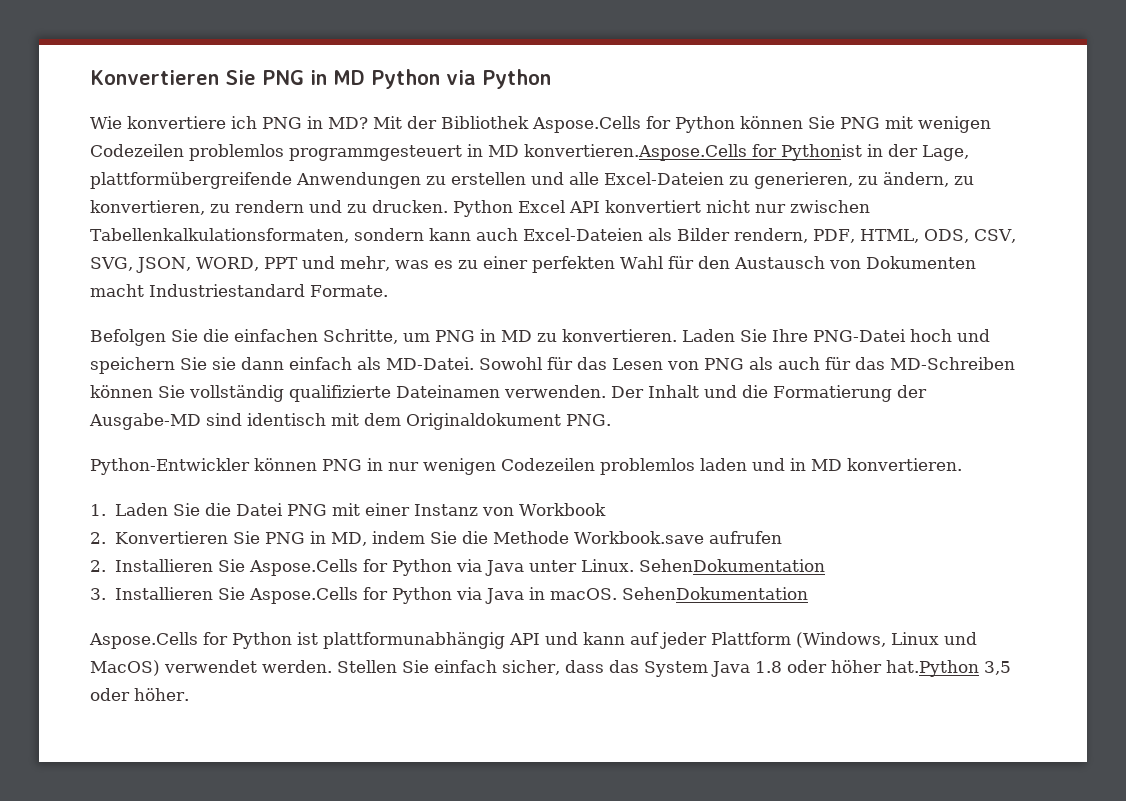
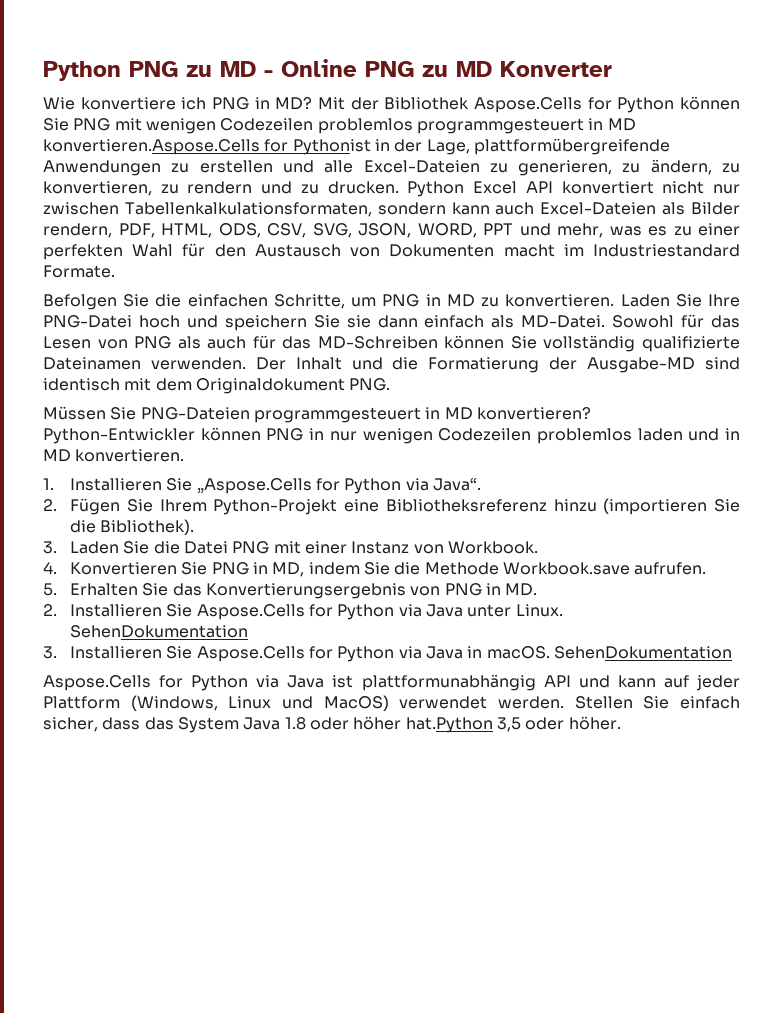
- Konvertieren Sie PNG in MD Python via Python
+ Python PNG zu MD - Online PNG zu MD Konverter
- Python Excel API konvertiert nicht nur zwischen Tabellenkalkulationsformaten, sondern kann auch Excel-Dateien als Bilder rendern, PDF, HTML, ODS, CSV, SVG, JSON, WORD, PPT und mehr, was es zu einer perfekten Wahl für den Austausch von Dokumenten macht Industriestandard Formate.
+ Python Excel API konvertiert nicht nur zwischen Tabellenkalkulationsformaten, sondern kann auch Excel-Dateien als Bilder rendern, PDF, HTML, ODS, CSV, SVG, JSON, WORD, PPT und mehr, was es zu einer perfekten Wahl für den Austausch von Dokumenten macht im Industriestandard Formate.
+ Müssen Sie PNG-Dateien programmgesteuert in MD konvertieren?
- 1. Laden Sie die Datei PNG mit einer Instanz von Workbook
- 2. Konvertieren Sie PNG in MD, indem Sie die Methode Workbook.save aufrufen
+ 1. Installieren Sie „Aspose.Cells for Python via Java“.
+ 2. Fügen Sie Ihrem Python-Projekt eine Bibliotheksreferenz hinzu (importieren Sie die Bibliothek).
+ 3. Laden Sie die Datei PNG mit einer Instanz von Workbook.
+ 4. Konvertieren Sie PNG in MD, indem Sie die Methode Workbook.save aufrufen.
+ 5. Erhalten Sie das Konvertierungsergebnis von PNG in MD.
- Aspose.Cells for Python ist plattformunabhängig API und kann auf jeder Plattform (Windows, Linux und MacOS) verwendet werden.
+ Aspose.Cells for Python via Java ist plattformunabhängig API und kann auf jeder Plattform (Windows, Linux und MacOS) verwendet werden.

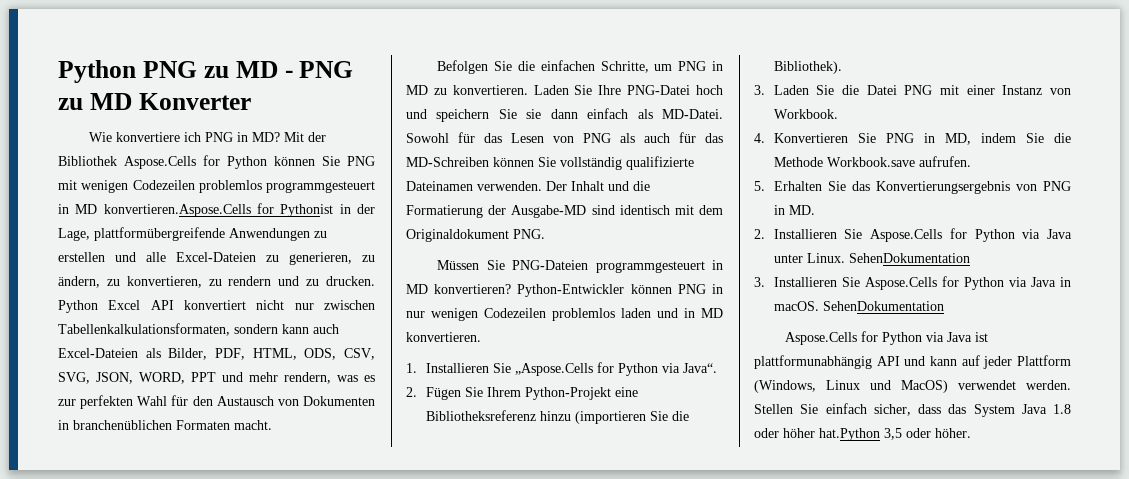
- Python PNG zu MD - Online PNG zu MD Konverter
+ Python PNG zu MD - PNG zu MD Konverter
- Python Excel API konvertiert nicht nur zwischen Tabellenkalkulationsformaten, sondern kann auch Excel-Dateien als Bilder rendern, PDF, HTML, ODS, CSV, SVG, JSON, WORD, PPT und mehr, was es zu einer perfekten Wahl für den Austausch von Dokumenten macht im Industriestandard Formate.
+ Python Excel API konvertiert nicht nur zwischen Tabellenkalkulationsformaten, sondern kann auch Excel-Dateien als Bilder, PDF, HTML, ODS, CSV, SVG, JSON, WORD, PPT und mehr rendern, was es zur perfekten Wahl für den Austausch von Dokumenten in branchenüblichen Formaten macht.

